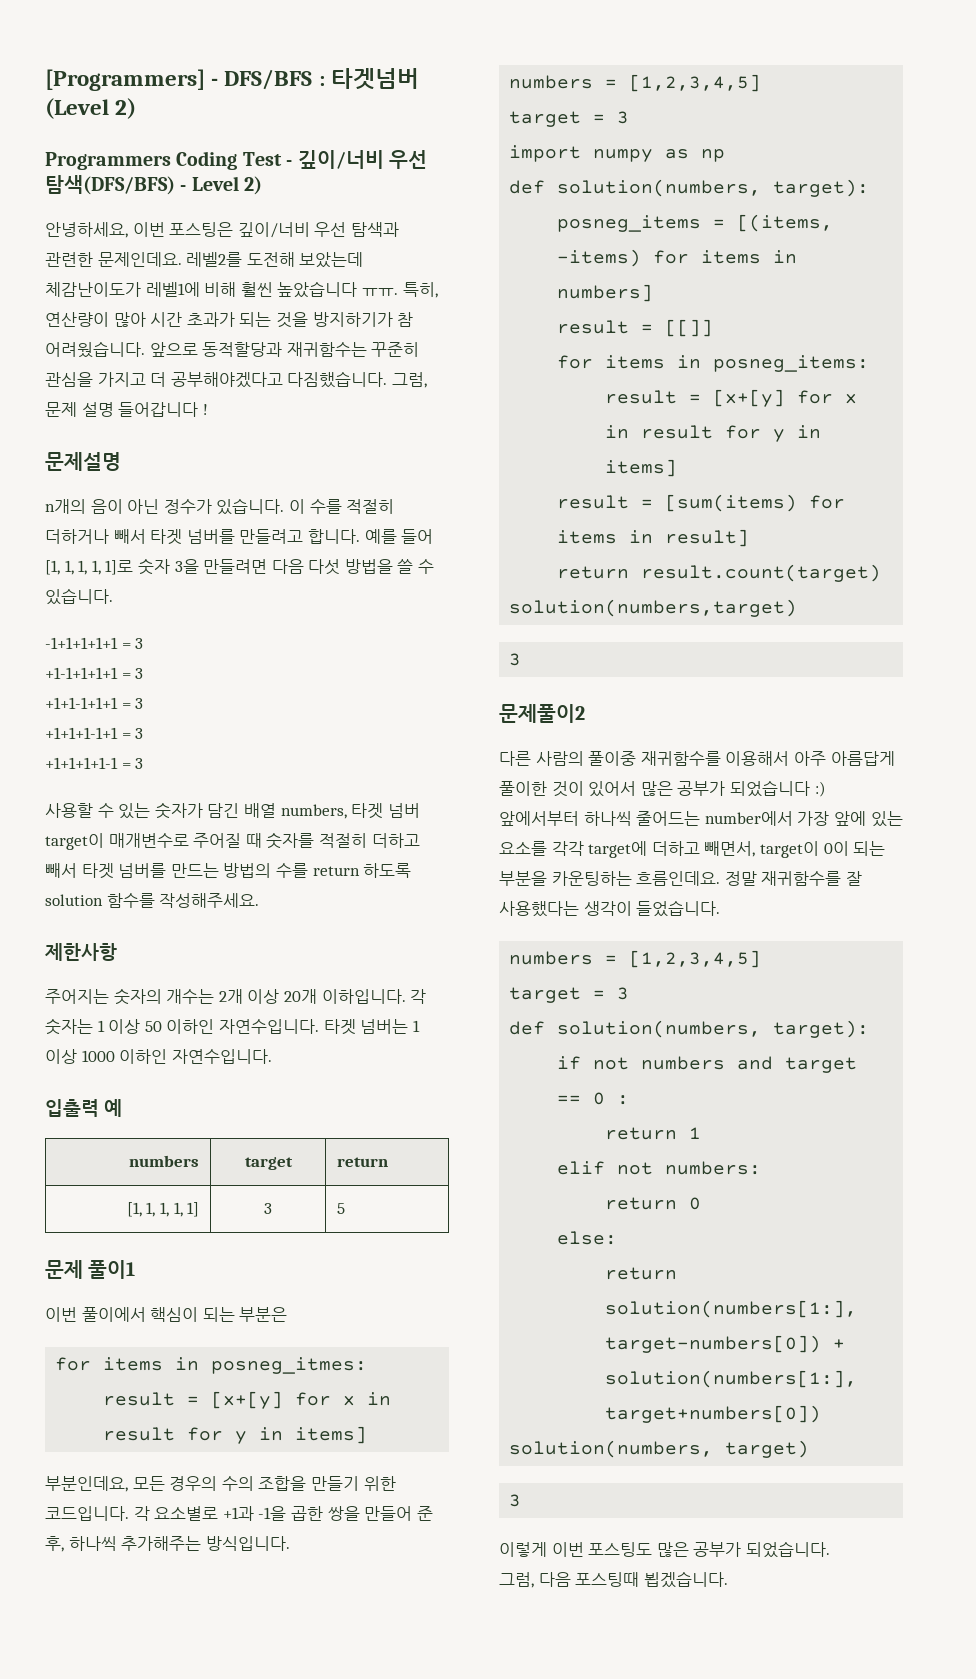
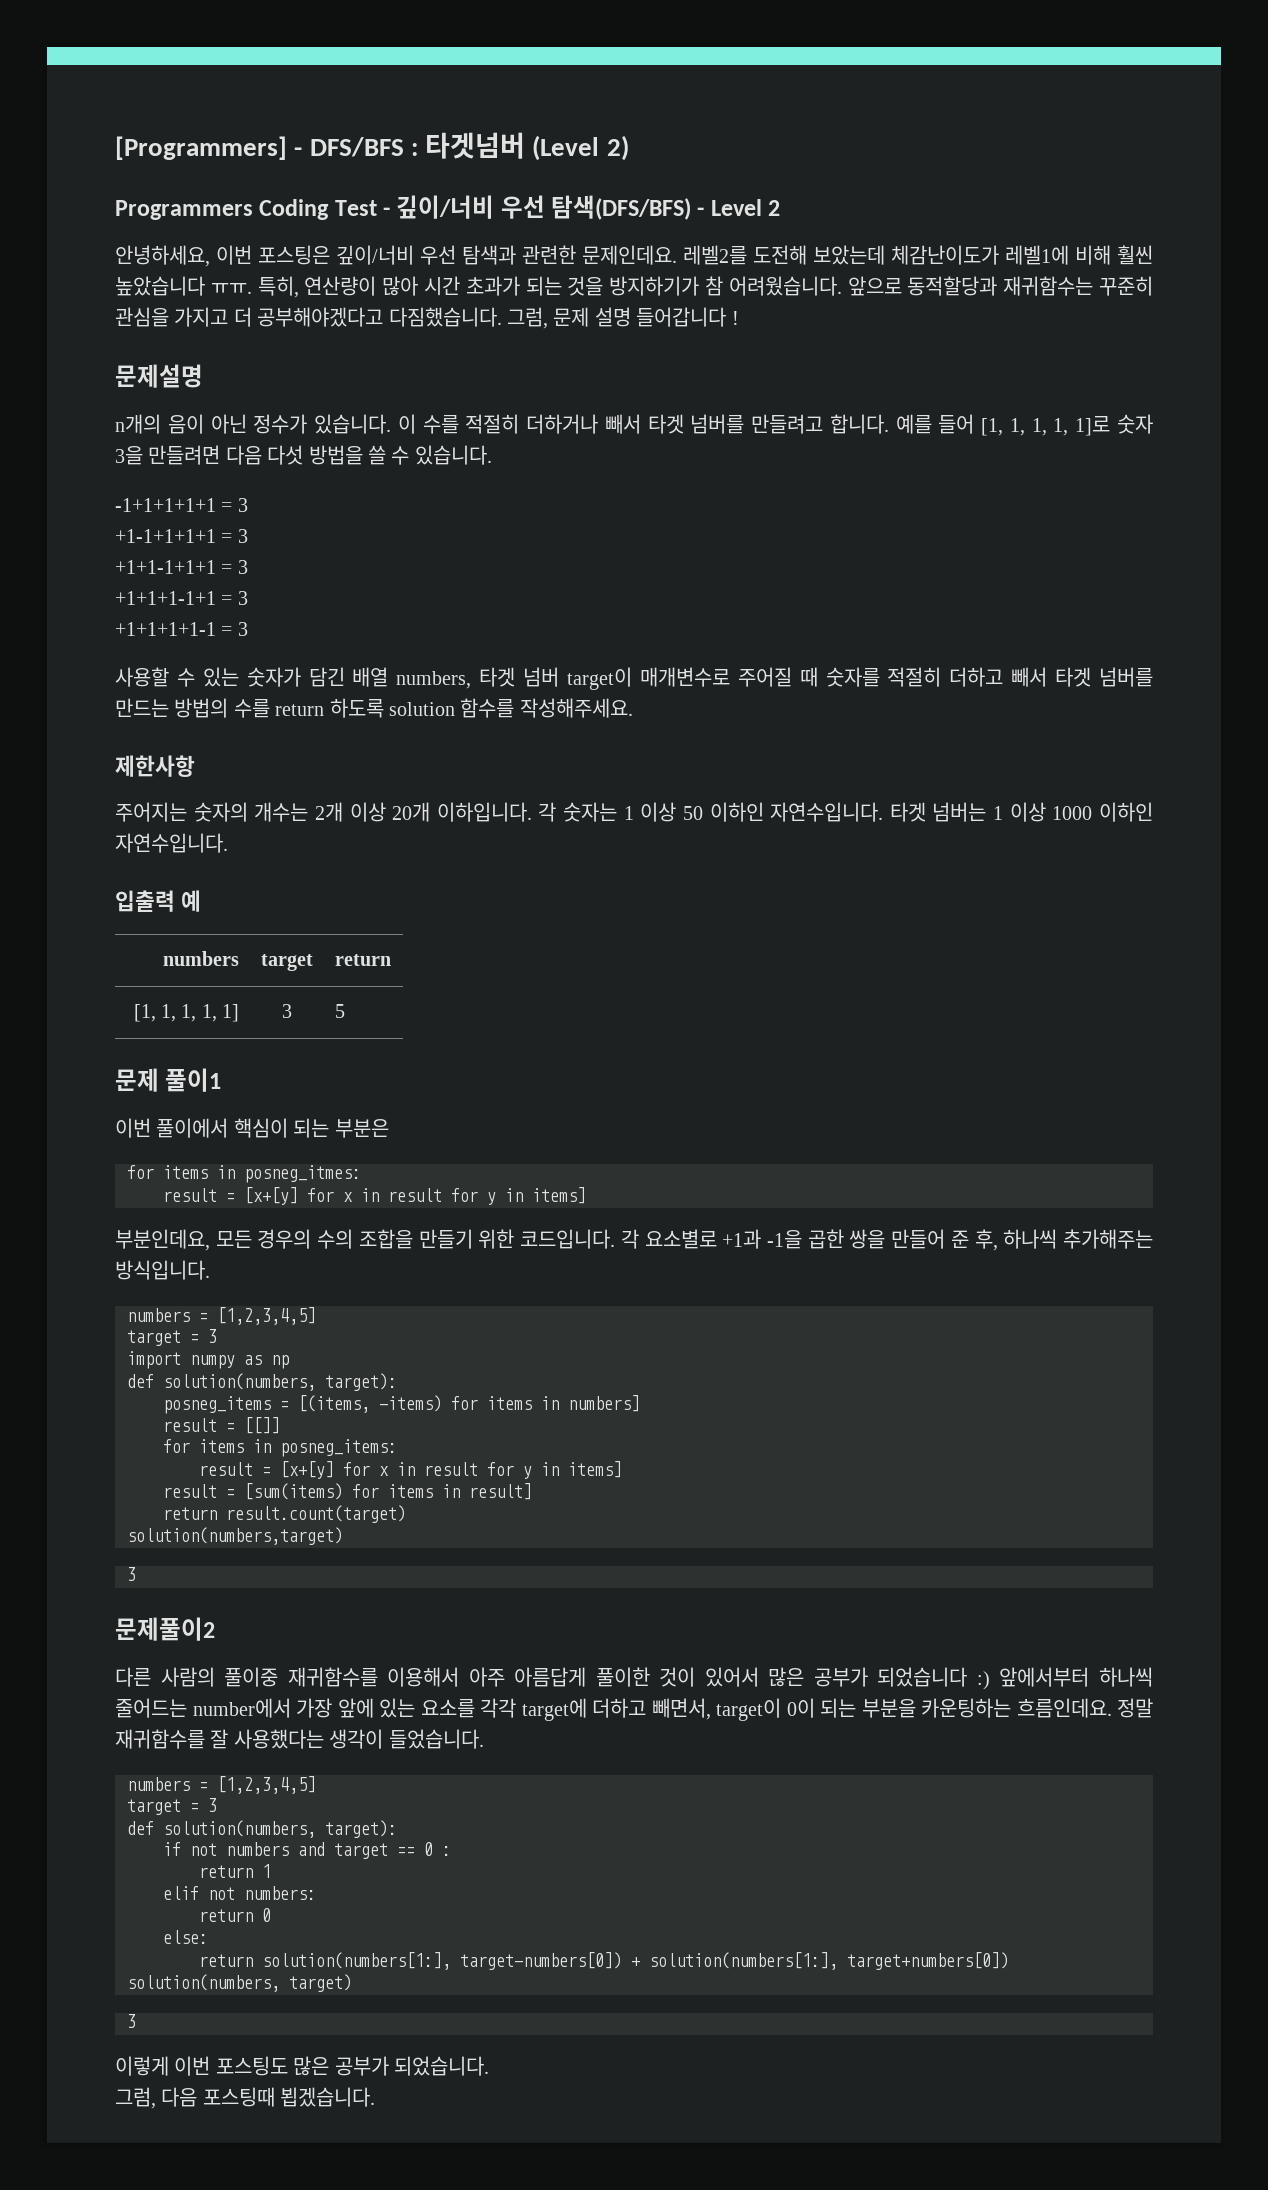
- Programmers Coding Test - 깊이/너비 우선 탐색(DFS/BFS) - Level 2)
+ Programmers Coding Test - 깊이/너비 우선 탐색(DFS/BFS) - Level 2

